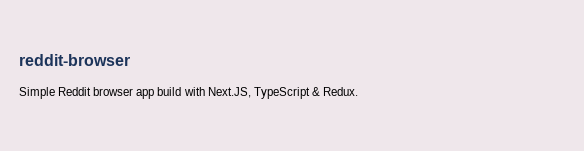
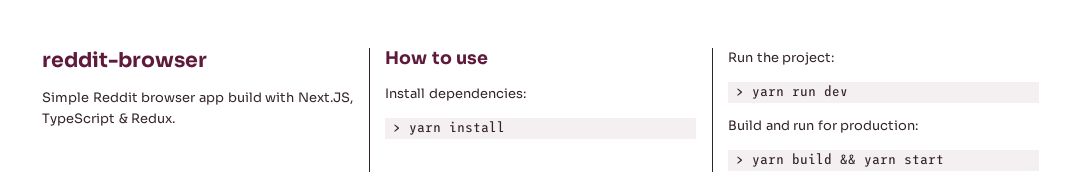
+ How to use
+ Install dependencies:
+ > yarn install
+ Run the project:
+ > yarn run dev
+ Build and run for production:
+ > yarn build && yarn start

